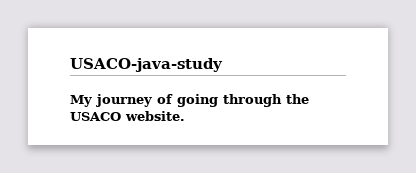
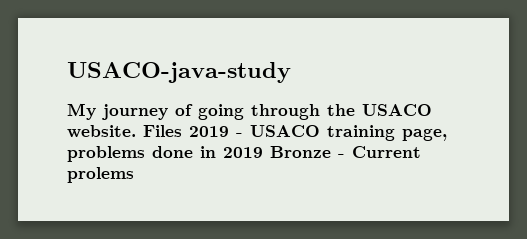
+ Files 2019 - USACO training page, problems done in 2019 Bronze - Current prolems

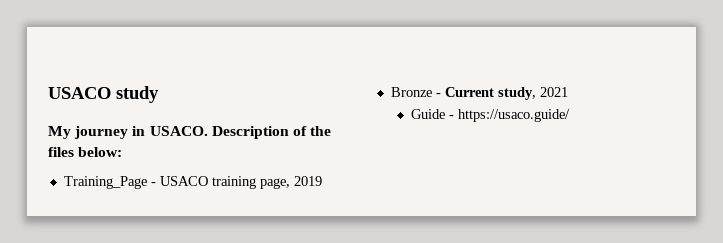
- USACO-java-study
+ USACO study
- My journey of going through the USACO website. Files 2019 - USACO training page, problems done in 2019 Bronze - Current prolems
+ My journey in USACO. Description of the files below:
+ Training_Page - USACO training page, 2019
+ Bronze - Current study, 2021
+ Guide - https://usaco.guide/

